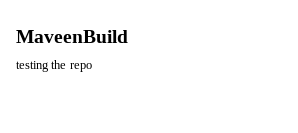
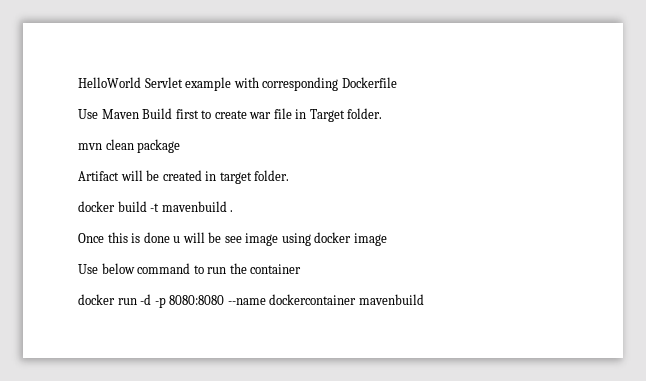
- MaveenBuild
- testing the repo
+ HelloWorld Servlet example with corresponding Dockerfile
+ Use Maven Build first to create war file in Target folder.
+ mvn clean package
+ Artifact will be created in target folder.
+ docker build -t mavenbuild .
+ Once this is done u will be see image using docker image
+ Use below command to run the container
+ docker run -d -p 8080:8080 --name dockercontainer mavenbuild

